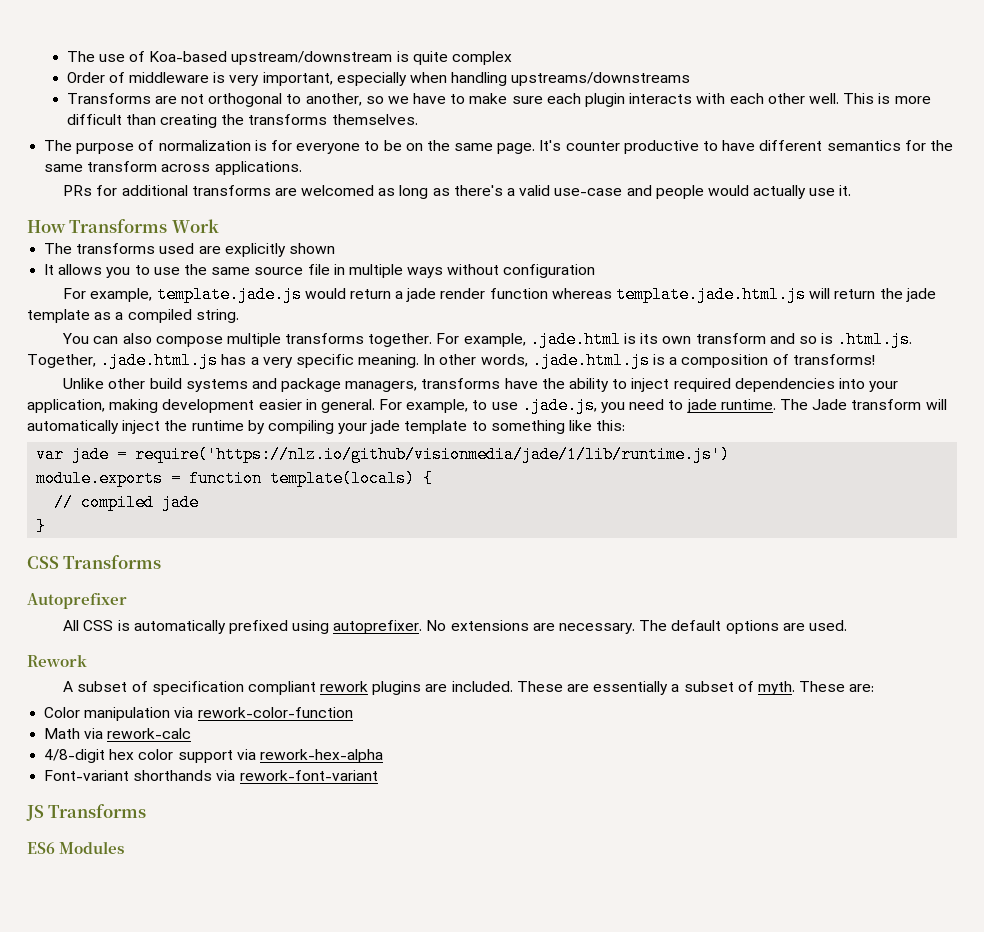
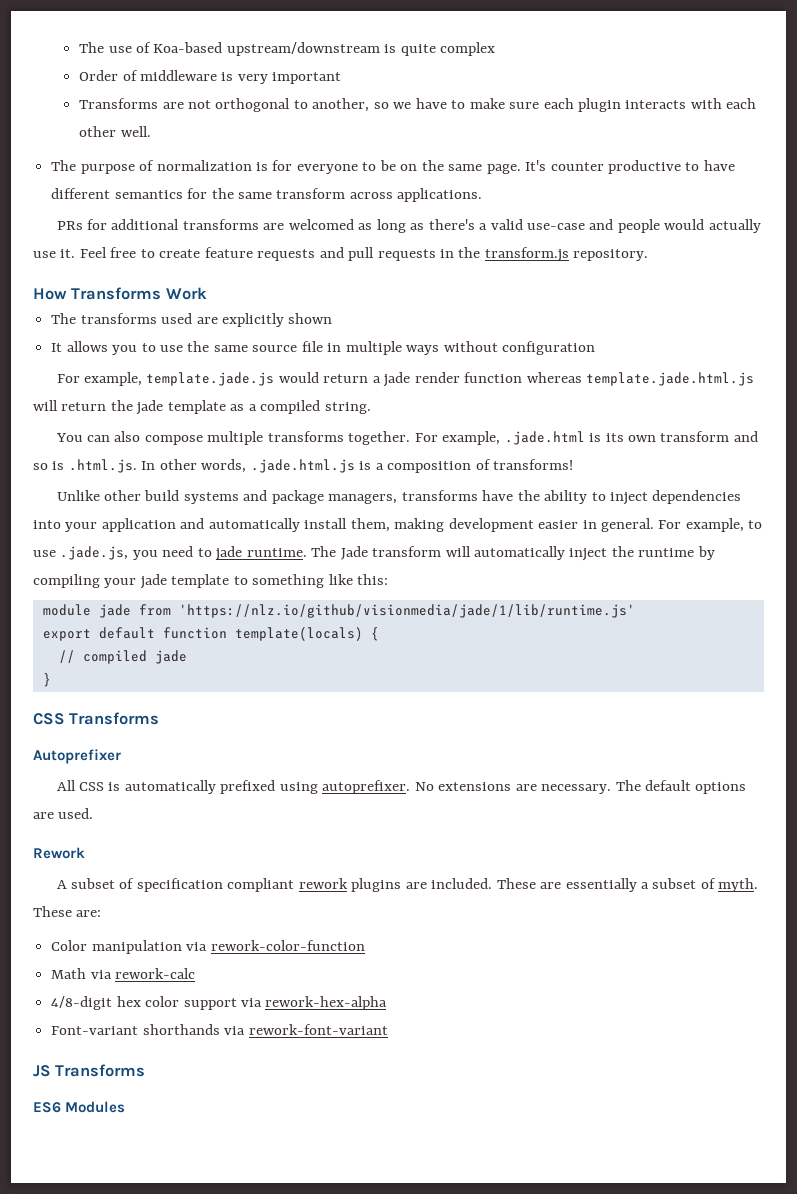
- Order of middleware is very important, especially when handling upstreams/downstreams
+ Order of middleware is very important
- This is more difficult than creating the transforms themselves.
+ Feel free to create feature requests and pull requests in the transform.js repository.
- For example, .jade.html is its own transform and so is .html.js. Together, .jade.html.js has a very specific meaning. In other words, .jade.html.js is a composition of transforms!
+ For example, .jade.html is its own transform and so is .html.js. In other words, .jade.html.js is a composition of transforms!
- Unlike other build systems and package managers, transforms have the ability to inject required dependencies into your application, making development easier in general.
+ Unlike other build systems and package managers, transforms have the ability to inject dependencies into your application and automatically install them, making development easier in general.
- var jade = require('https://nlz.io/github/visionmedia/jade/1/lib/runtime.js')
- module.exports = function template(locals) {
+ module jade from 'https://nlz.io/github/visionmedia/jade/1/lib/runtime.js'
+ export default function template(locals) {

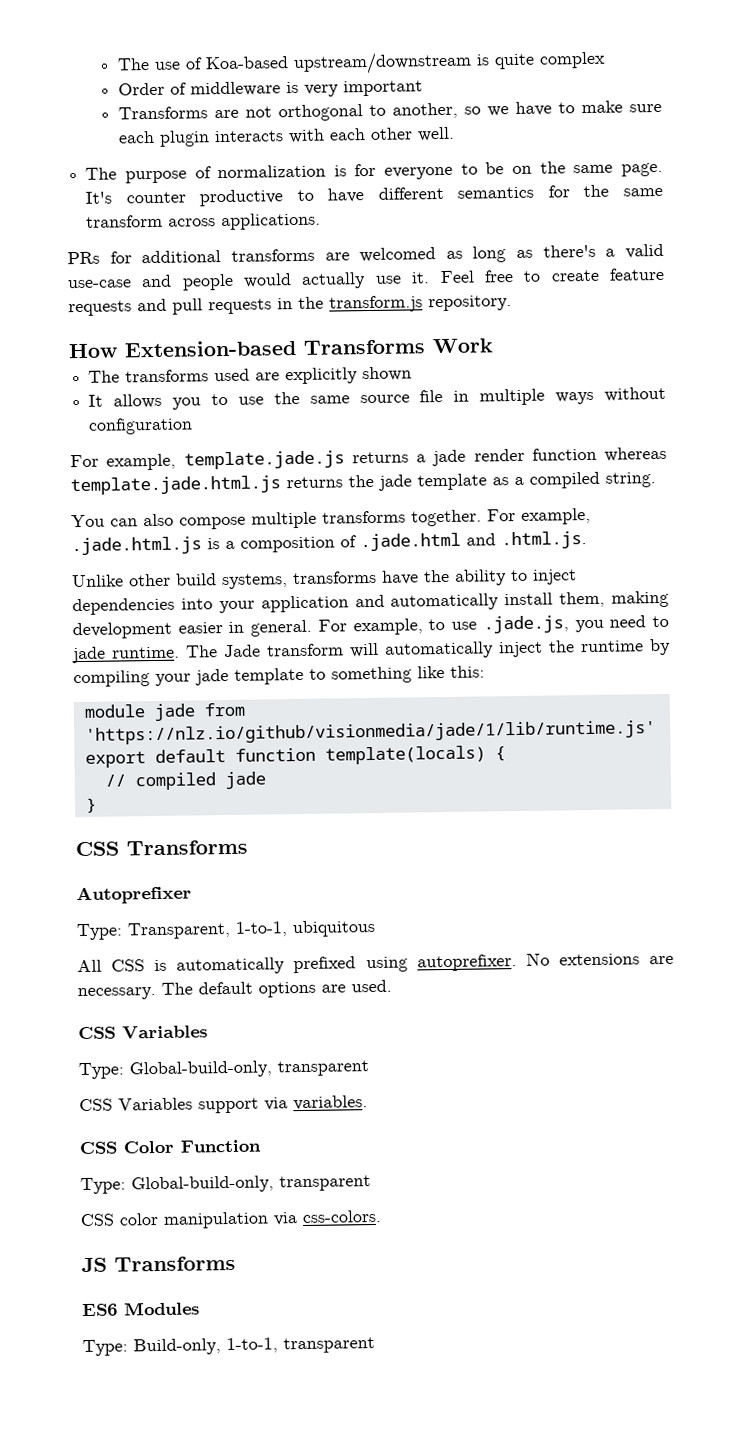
- How Transforms Work
+ How Extension-based Transforms Work
- For example, template.jade.js would return a jade render function whereas template.jade.html.js will return the jade template as a compiled string.
+ For example, template.jade.js returns a jade render function whereas template.jade.html.js returns the jade template as a compiled string.
- For example, .jade.html is its own transform and so is .html.js. In other words, .jade.html.js is a composition of transforms!
+ For example, .jade.html.js is a composition of .jade.html and .html.js.
- Unlike other build systems and package managers, transforms have the ability to inject dependencies into your application and automatically install them, making development easier in general.
+ Unlike other build systems, transforms have the ability to inject dependencies into your application and automatically install them, making development easier in general.
+ Type: Transparent, 1-to-1, ubiquitous
  The default options are used.
- Rework
- A subset of specification compliant rework plugins are included. These are essentially a subset of myth. These are:
- Color manipulation via rework-color-function
- Math via rework-calc
- 4/8-digit hex color support via rework-hex-alpha
- Font-variant shorthands via rework-font-variant
+ CSS Variables
+ Type: Global-build-only, transparent
+ CSS Variables support via variables.
+ CSS Color Function
+ Type: Global-build-only, transparent
+ CSS color manipulation via css-colors.
+ Type: Build-only, 1-to-1, transparent

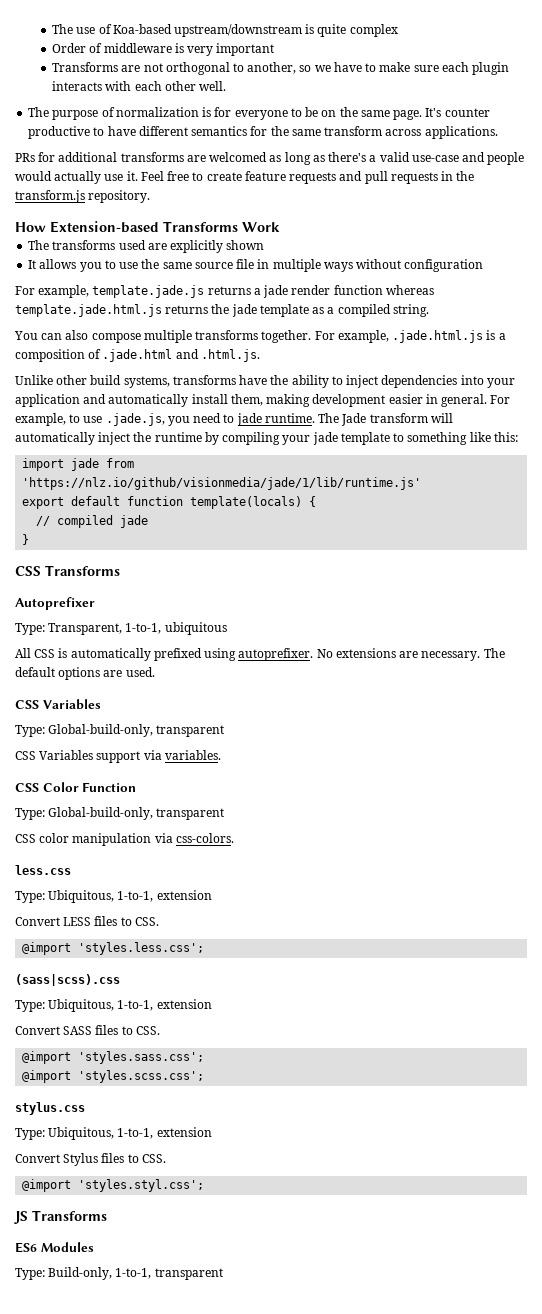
- module jade from 'https://nlz.io/github/visionmedia/jade/1/lib/runtime.js'
+ import jade from 'https://nlz.io/github/visionmedia/jade/1/lib/runtime.js'
+ less.css
+ Type: Ubiquitous, 1-to-1, extension
+ Convert LESS files to CSS.
+ @import 'styles.less.css';
+ (sass|scss).css
+ Type: Ubiquitous, 1-to-1, extension
+ Convert SASS files to CSS.
+ @import 'styles.sass.css';
+ @import 'styles.scss.css';
+ stylus.css
+ Type: Ubiquitous, 1-to-1, extension
+ Convert Stylus files to CSS.
+ @import 'styles.styl.css';

